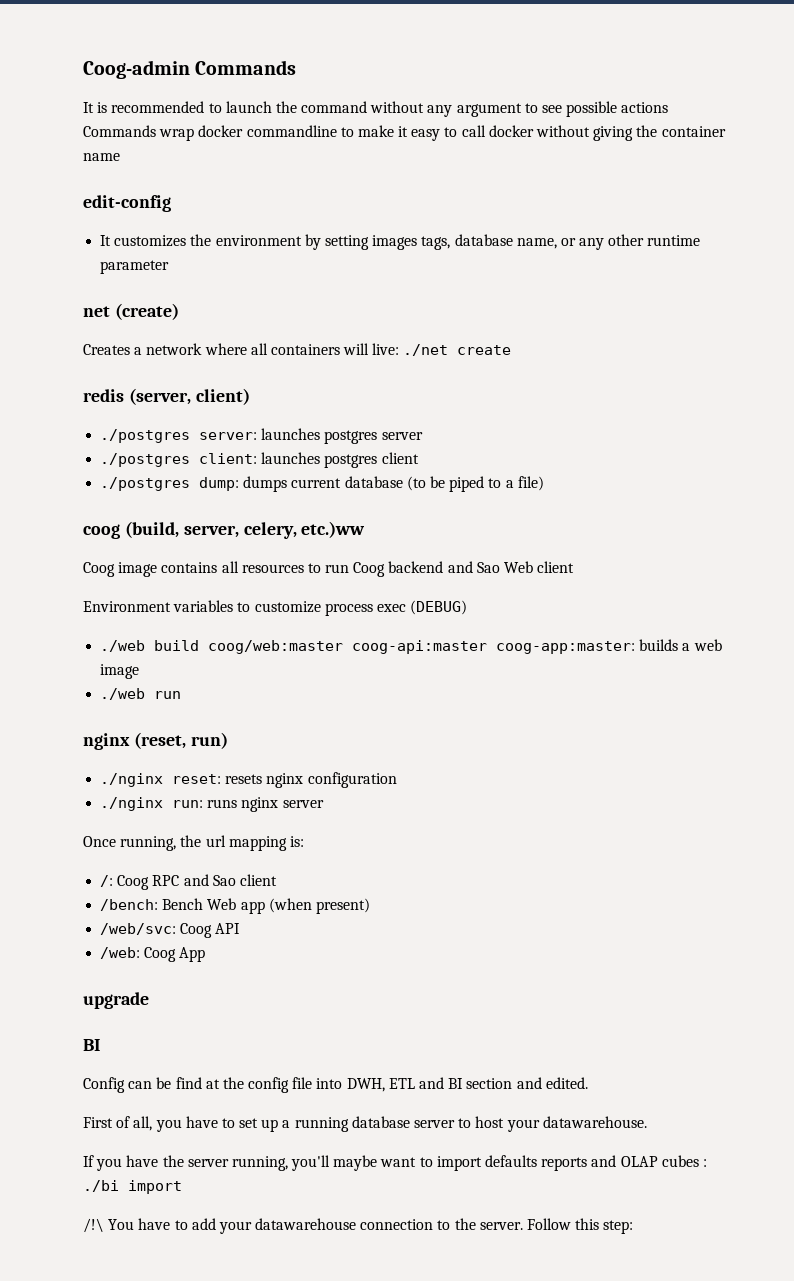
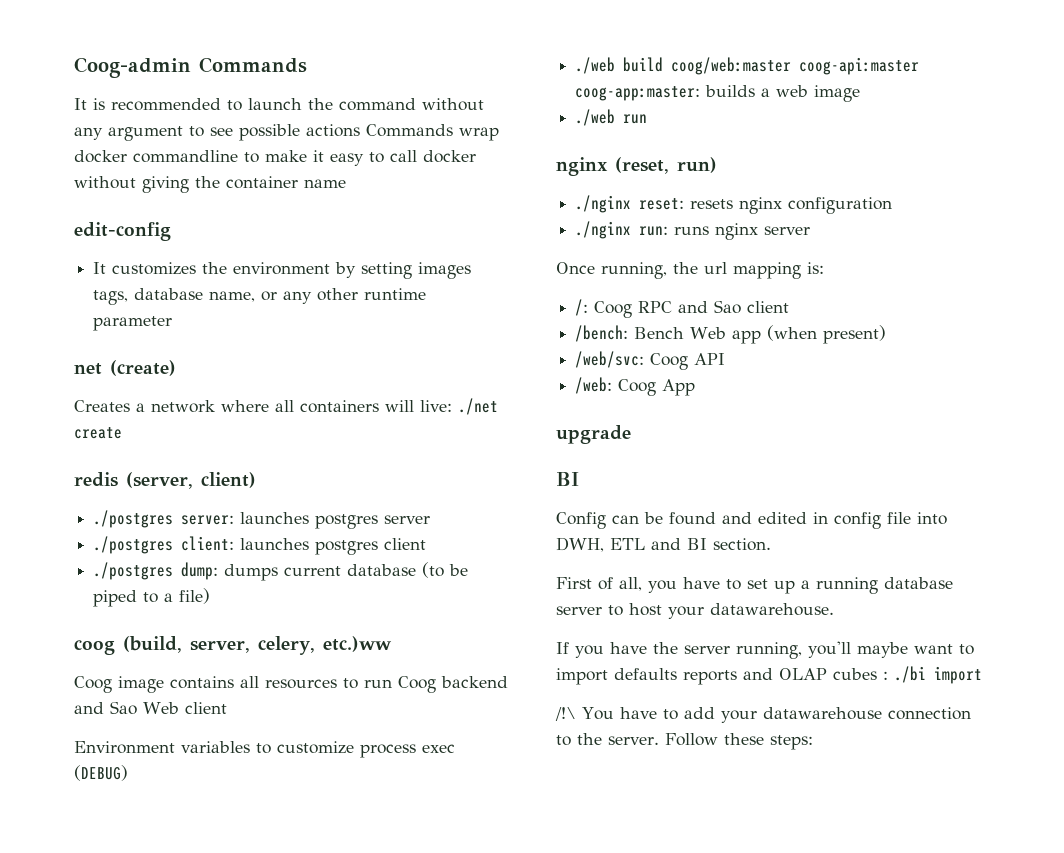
- Config can be find at the config file into DWH, ETL and BI section and edited.
+ Config can be found and edited in config file into DWH, ETL and BI section.
- Follow this step:
+ Follow these steps:

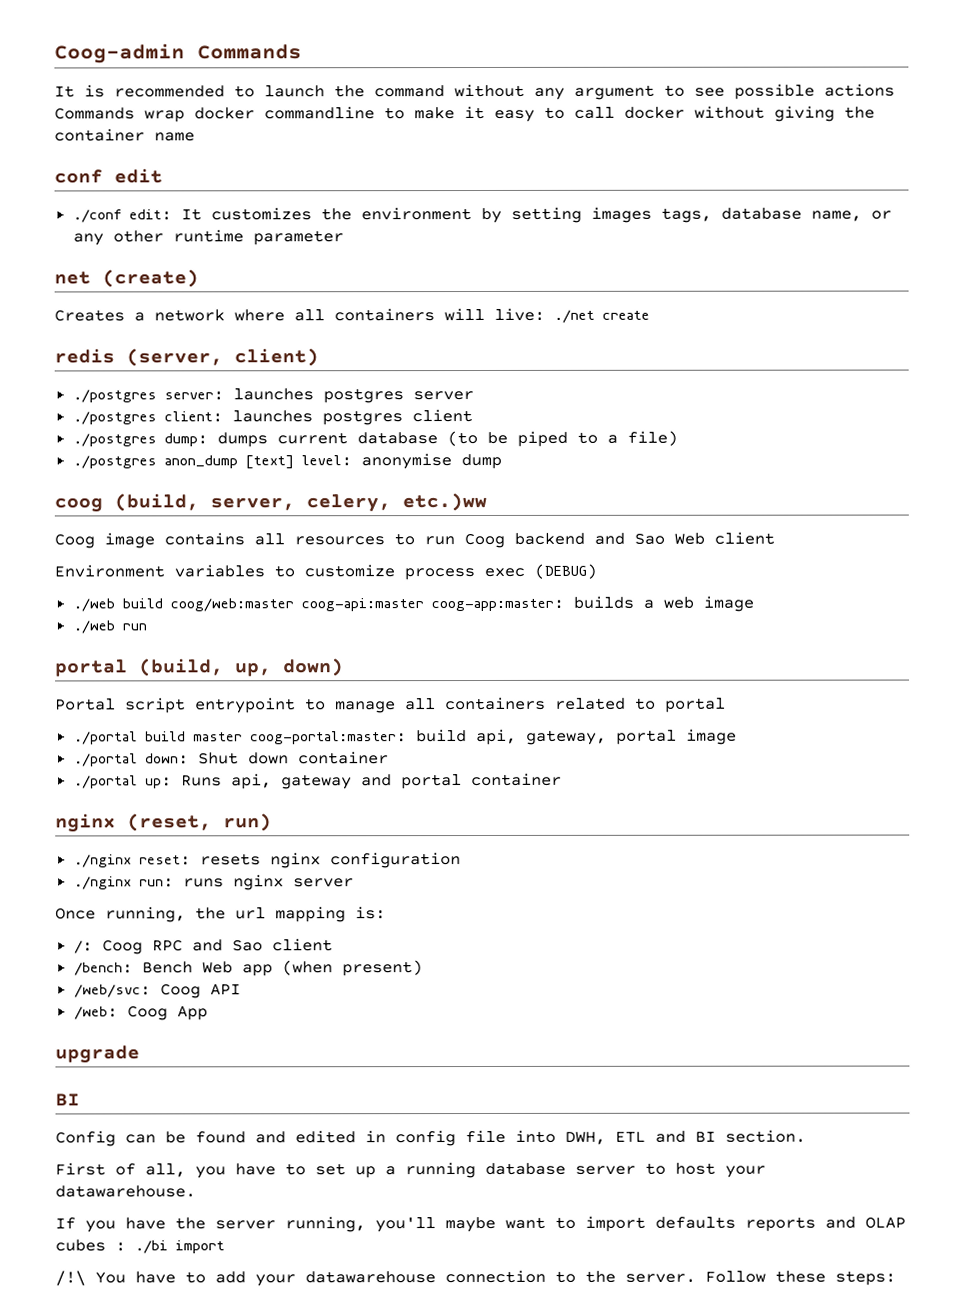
- edit-config
- It customizes the environment by setting images tags, database name, or any other runtime parameter
+ conf edit
+ ./conf edit: It customizes the environment by setting images tags, database name, or any other runtime parameter
+ ./postgres anon_dump [text] level: anonymise dump
+ portal (build, up, down)
+ Portal script entrypoint to manage all containers related to portal
+ ./portal build master coog-portal:master: build api, gateway, portal image
+ ./portal down: Shut down container
+ ./portal up: Runs api, gateway and portal container

